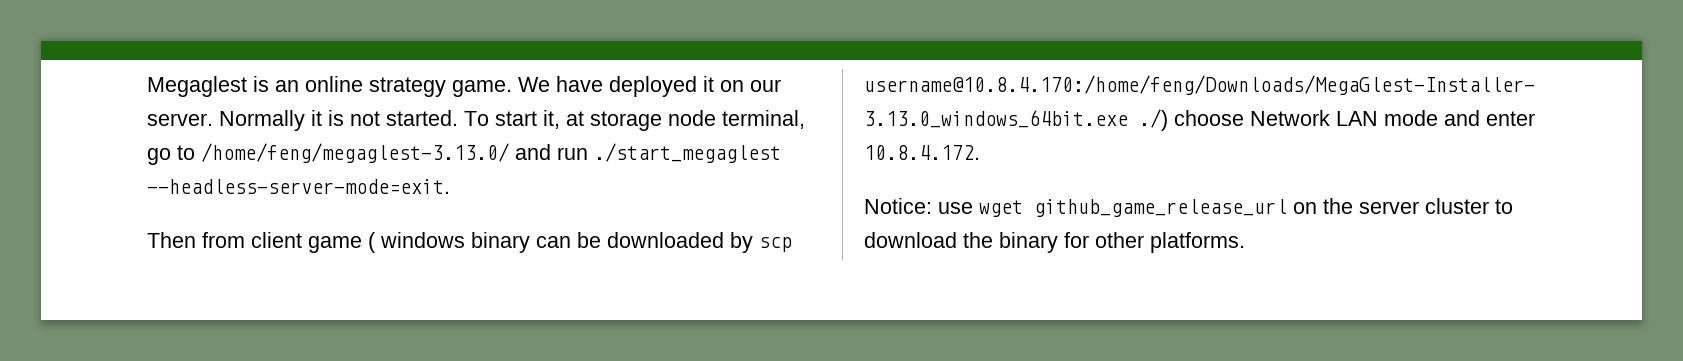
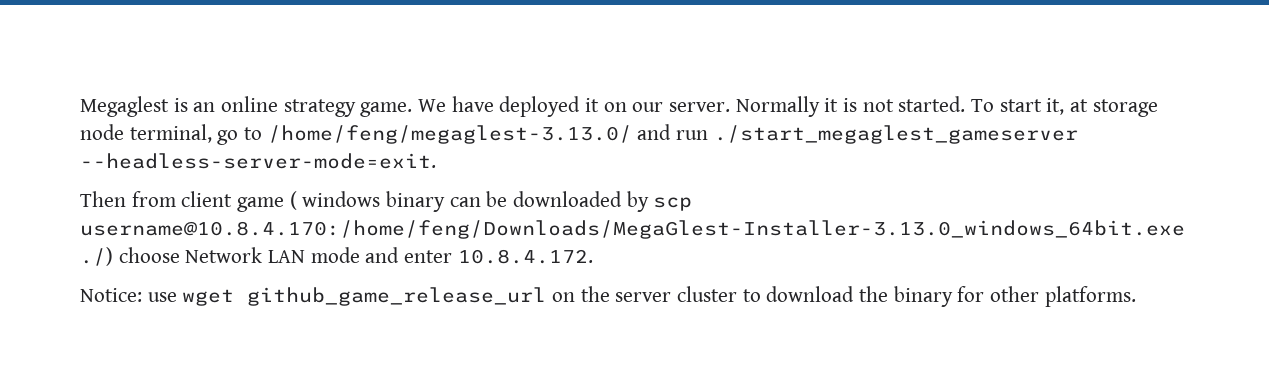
- To start it, at storage node terminal, go to /home/feng/megaglest-3.13.0/ and run ./start_megaglest --headless-server-mode=exit.
+ To start it, at storage node terminal, go to /home/feng/megaglest-3.13.0/ and run ./start_megaglest_gameserver --headless-server-mode=exit.

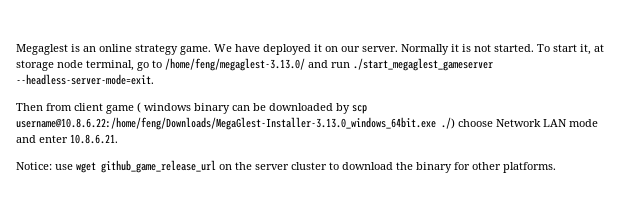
- Then from client game ( windows binary can be downloaded by scp username@10.8.4.170:/home/feng/Downloads/MegaGlest-Installer-3.13.0_windows_64bit.exe ./) choose Network LAN mode and enter 10.8.4.172.
+ Then from client game ( windows binary can be downloaded by scp username@10.8.6.22:/home/feng/Downloads/MegaGlest-Installer-3.13.0_windows_64bit.exe ./) choose Network LAN mode and enter 10.8.6.21.

